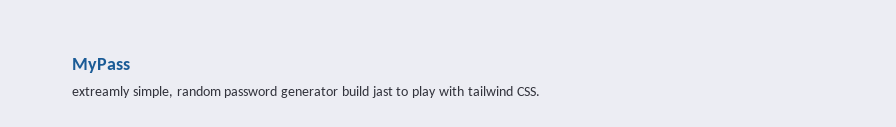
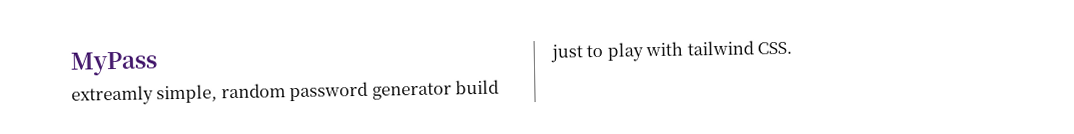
- extreamly simple, random password generator build jast to play with tailwind CSS.
+ extreamly simple, random password generator build just to play with tailwind CSS.

